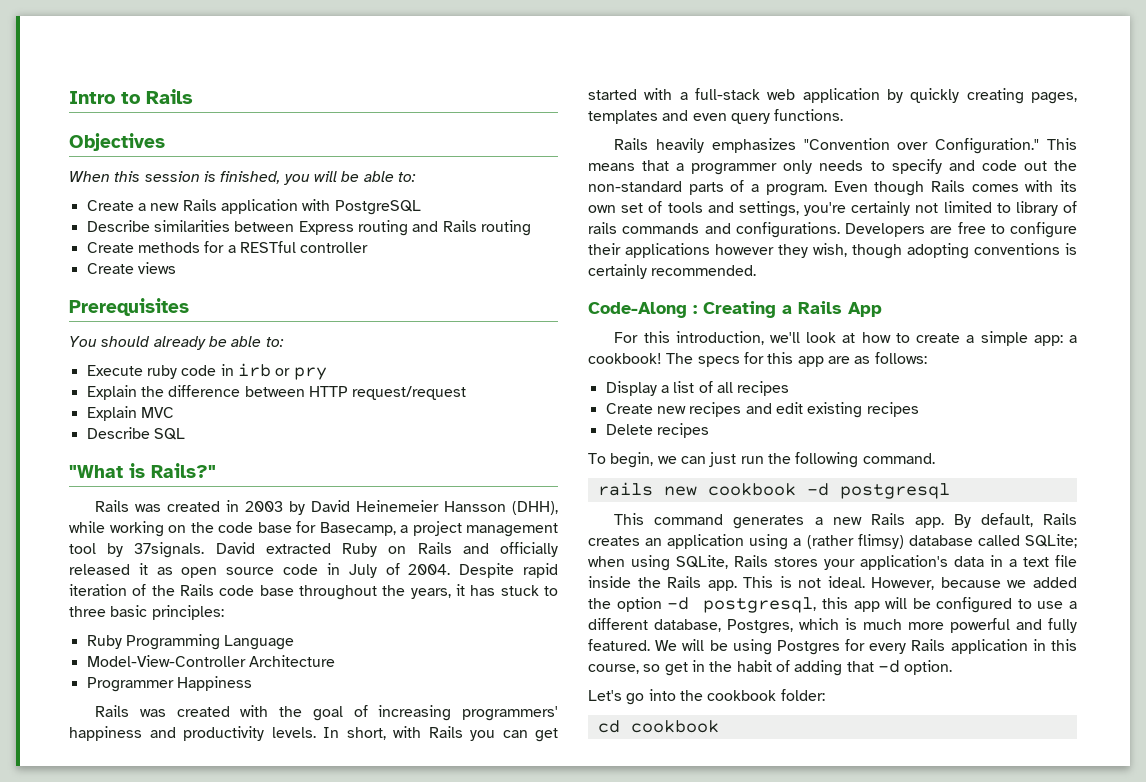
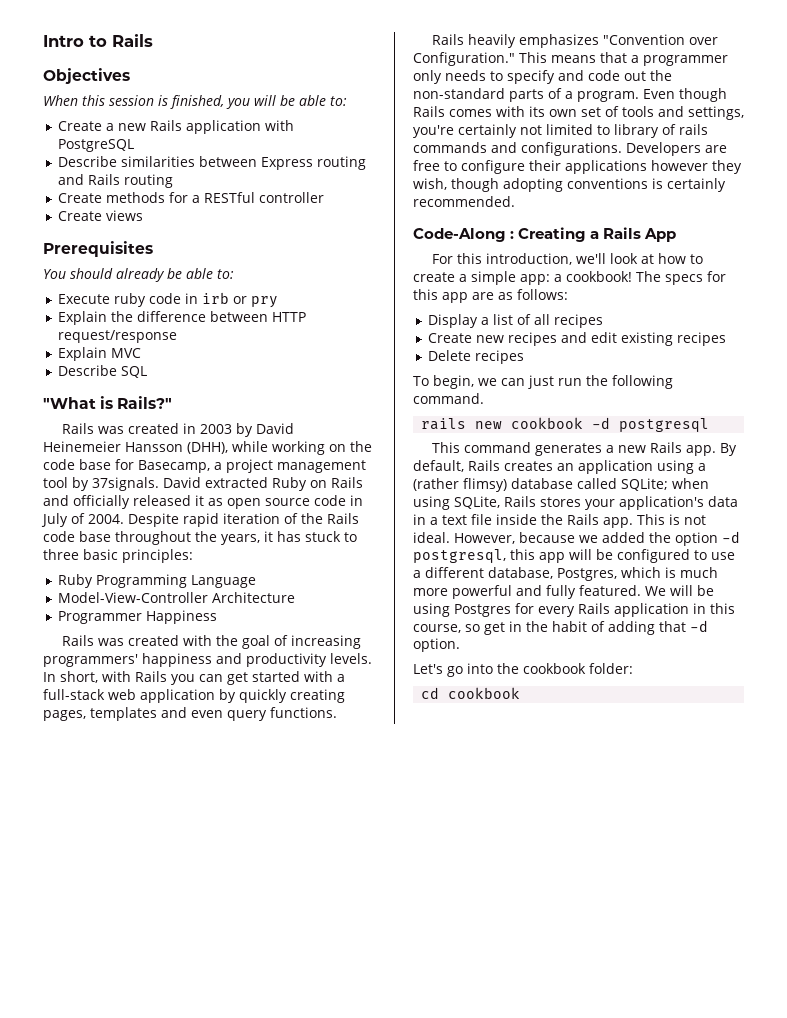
- Explain the difference between HTTP request/request
+ Explain the difference between HTTP request/response

